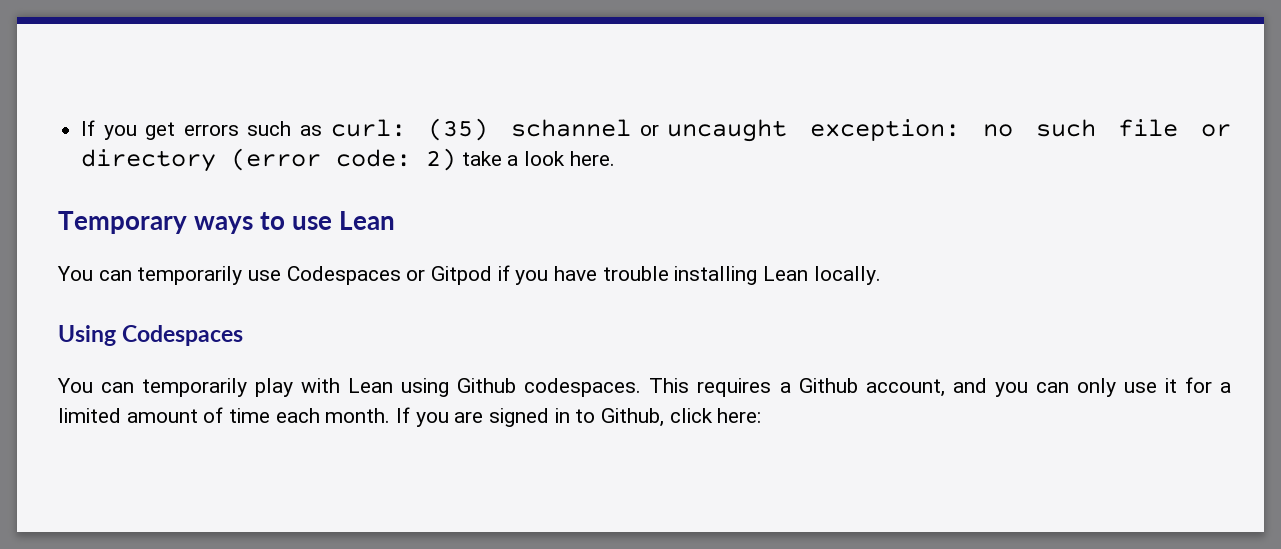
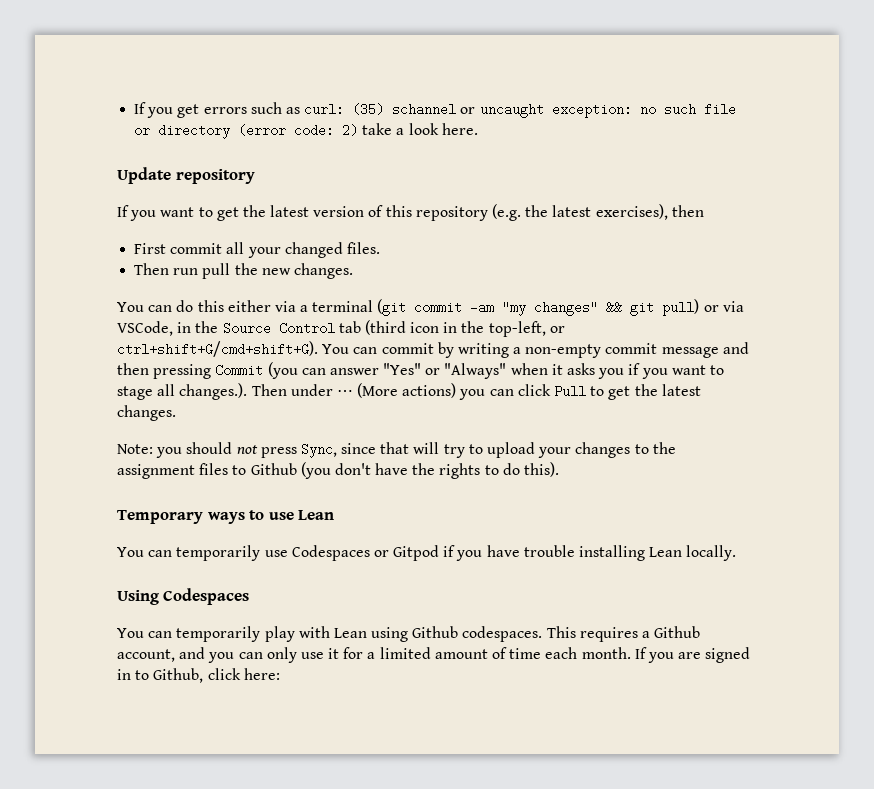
+ Update repository
+ If you want to get the latest version of this repository (e.g. the latest exercises), then
+ First commit all your changed files.
+ Then run pull the new changes.
+ You can do this either via a terminal (git commit -am "my changes" && git pull) or via VSCode, in the Source Control tab (third icon in the top-left, or ctrl+shift+G/cmd+shift+G). You can commit by writing a non-empty commit message and then pressing Commit (you can answer "Yes" or "Always" when it asks you if you want to stage all changes.). Then under ⋯ (More actions) you can click Pull to get the latest changes.
+ Note: you should not press Sync, since that will try to upload your changes to the assignment files to Github (you don't have the rights to do this).

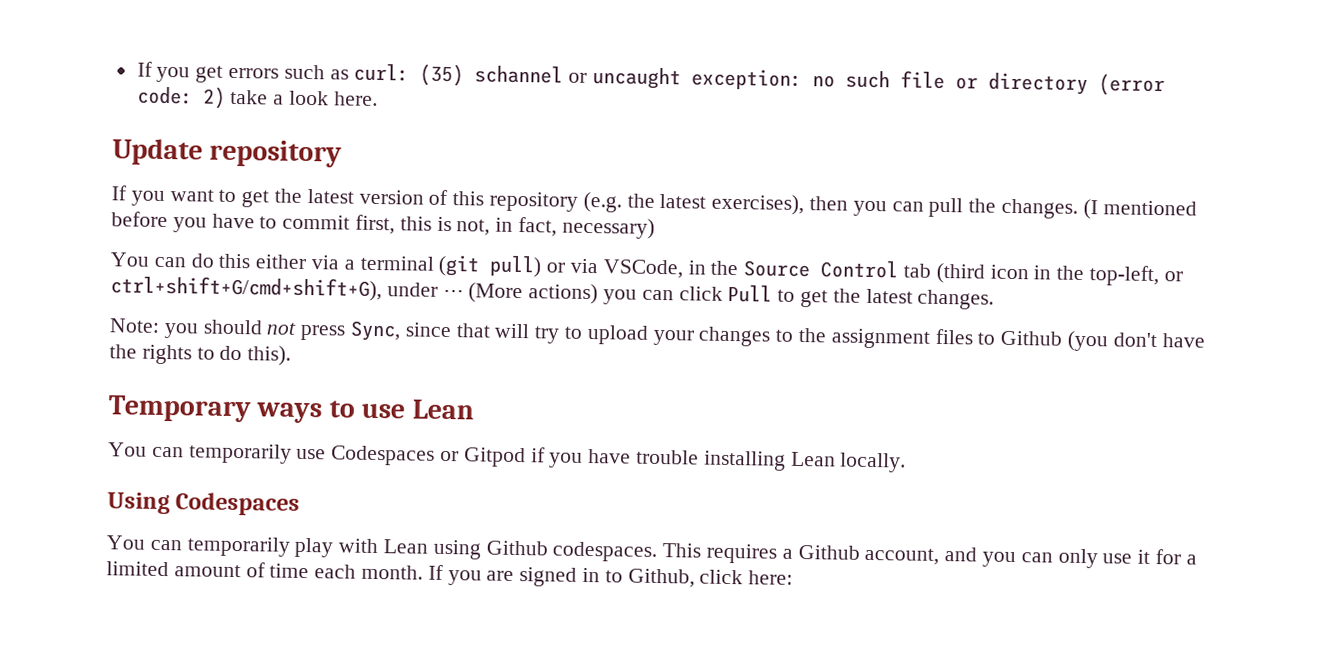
- If you want to get the latest version of this repository (e.g. the latest exercises), then
- First commit all your changed files.
- Then run pull the new changes.
+ If you want to get the latest version of this repository (e.g. the latest exercises), then you can pull the changes. (I mentioned before you have to commit first, this is not, in fact, necessary)
- You can do this either via a terminal (git commit -am "my changes" && git pull) or via VSCode, in the Source Control tab (third icon in the top-left, or ctrl+shift+G/cmd+shift+G). You can commit by writing a non-empty commit message and then pressing Commit (you can answer "Yes" or "Always" when it asks you if you want to stage all changes.). Then under ⋯ (More actions) you can click Pull to get the latest changes.
+ You can do this either via a terminal (git pull) or via VSCode, in the Source Control tab (third icon in the top-left, or ctrl+shift+G/cmd+shift+G), under ⋯ (More actions) you can click Pull to get the latest changes.

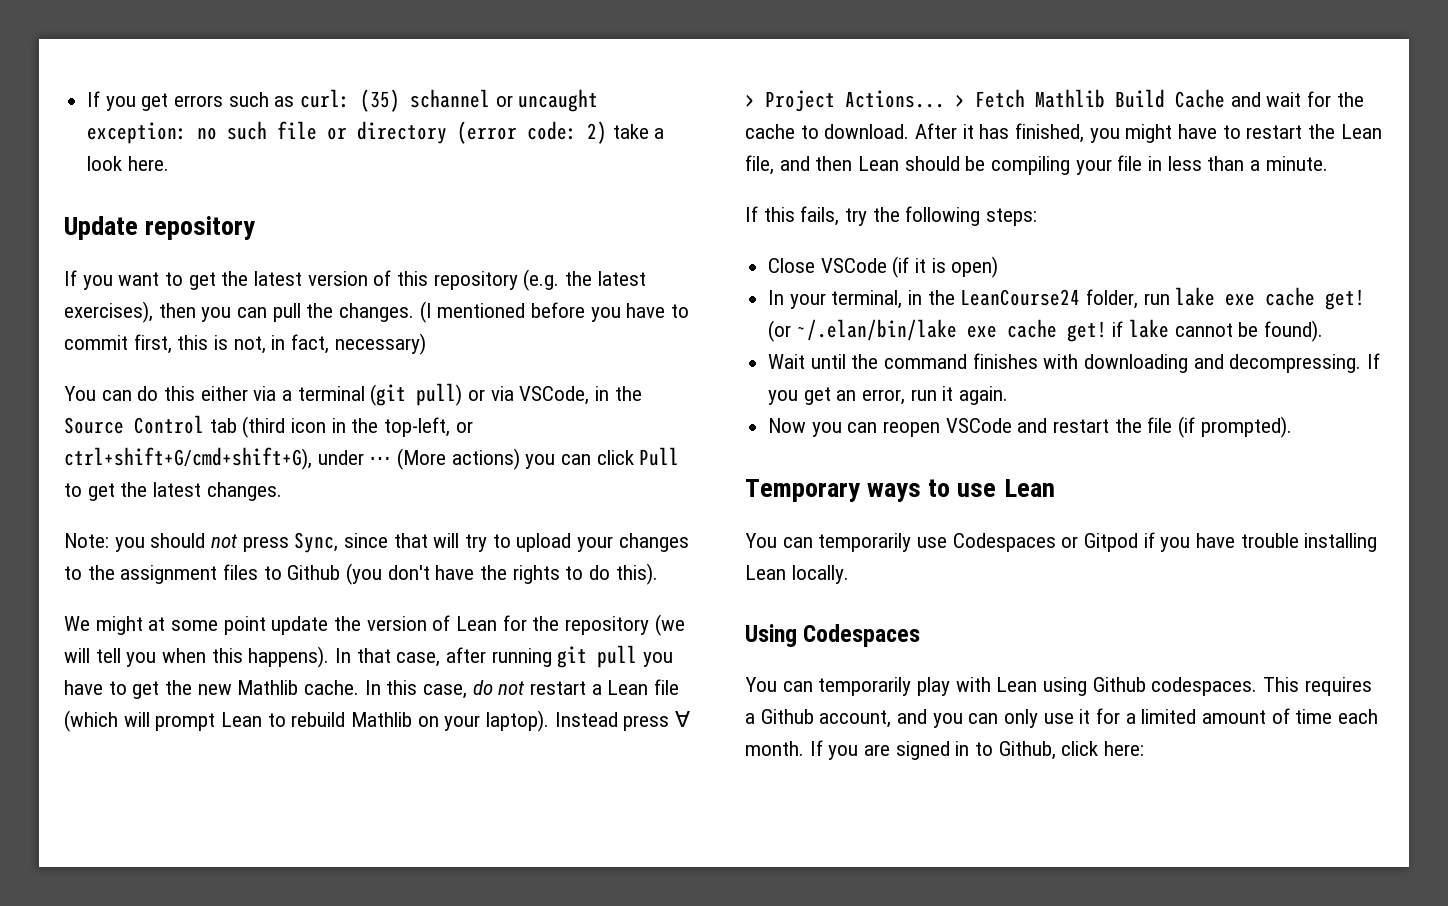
+ We might at some point update the version of Lean for the repository (we will tell you when this happens). In that case, after running git pull you have to get the new Mathlib cache. In this case, do not restart a Lean file (which will prompt Lean to rebuild Mathlib on your laptop). Instead press ∀ > Project Actions... > Fetch Mathlib Build Cache and wait for the cache to download. After it has finished, you might have to restart the Lean file, and then Lean should be compiling your file in less than a minute.
+ If this fails, try the following steps:
+ Close VSCode (if it is open)
+ In your terminal, in the LeanCourse24 folder, run lake exe cache get! (or ~/.elan/bin/lake exe cache get! if lake cannot be found).
+ Wait until the command finishes with downloading and decompressing. If you get an error, run it again.
+ Now you can reopen VSCode and restart the file (if prompted).

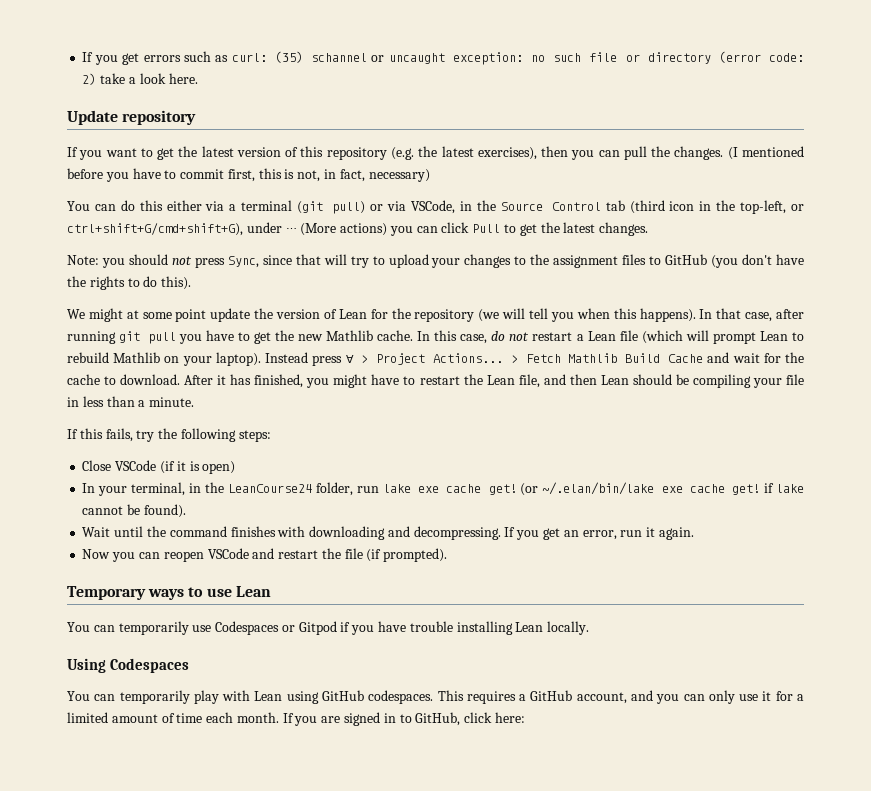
- Note: you should not press Sync, since that will try to upload your changes to the assignment files to Github (you don't have the rights to do this).
+ Note: you should not press Sync, since that will try to upload your changes to the assignment files to GitHub (you don't have the rights to do this).
- You can temporarily play with Lean using Github codespaces.
+ You can temporarily play with Lean using GitHub codespaces.
- This requires a Github account, and you can only use it for a limited amount of time each month.
+ This requires a GitHub account, and you can only use it for a limited amount of time each month.
- If you are signed in to Github, click here:
+ If you are signed in to GitHub, click here:

